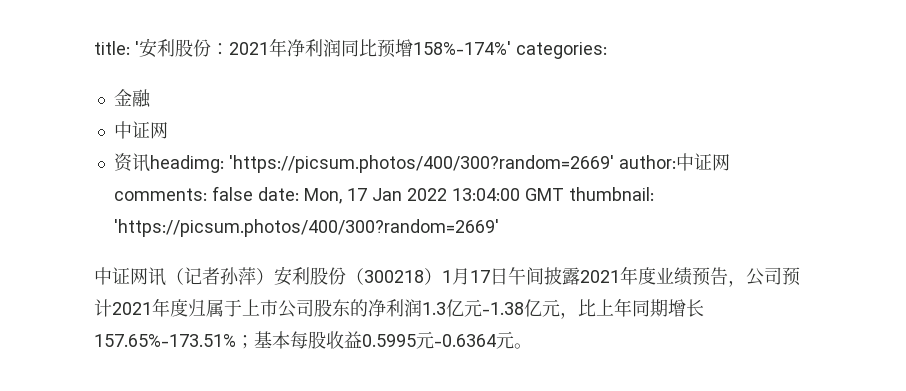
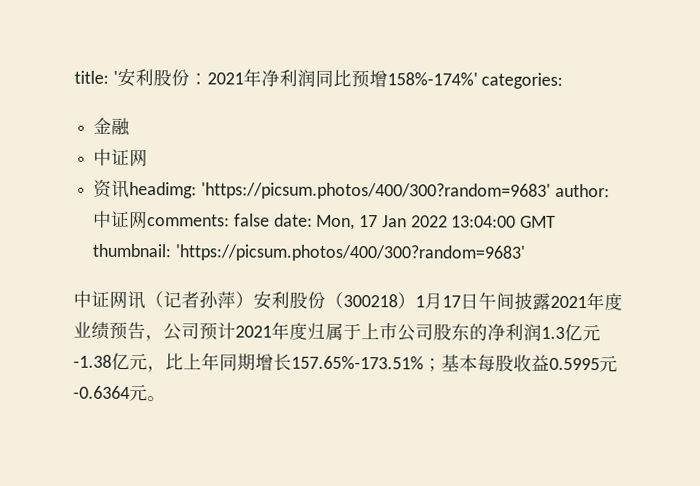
- 资讯headimg: 'https://picsum.photos/400/300?random=2669' author:中证网comments: false date: Mon, 17 Jan 2022 13:04:00 GMT thumbnail: 'https://picsum.photos/400/300?random=2669'
+ 资讯headimg: 'https://picsum.photos/400/300?random=9683' author:中证网comments: false date: Mon, 17 Jan 2022 13:04:00 GMT thumbnail: 'https://picsum.photos/400/300?random=9683'

